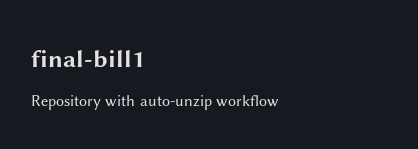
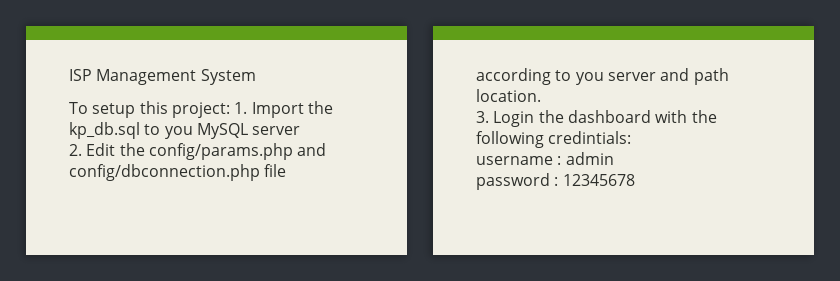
- final-bill1
- Repository with auto-unzip workflow
+ ISP Management System
+ To setup this project: 1. Import the kp_db.sql to you MySQL server
+ 2. Edit the config/params.php and config/dbconnection.php file according to you server and path location.
+ 3. Login the dashboard with the following credintials:
+ username : admin
+ password : 12345678

